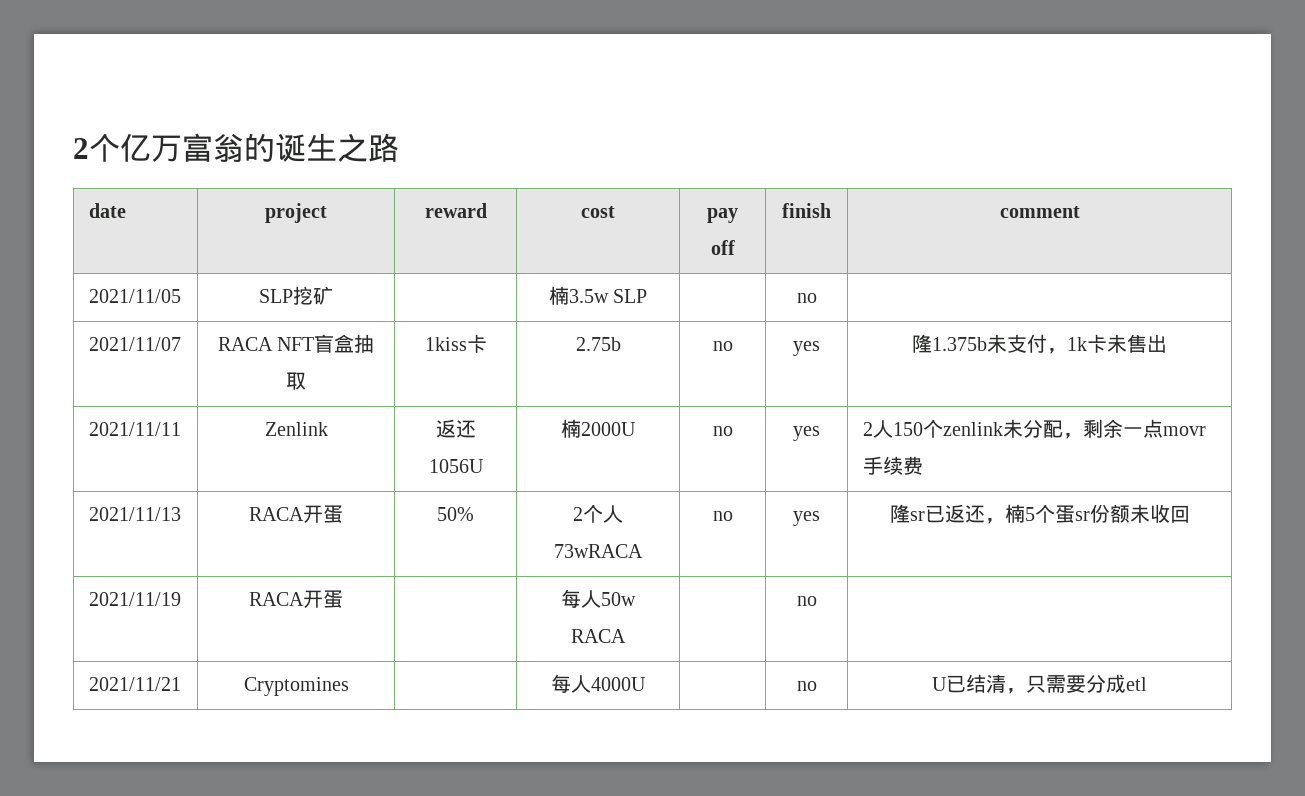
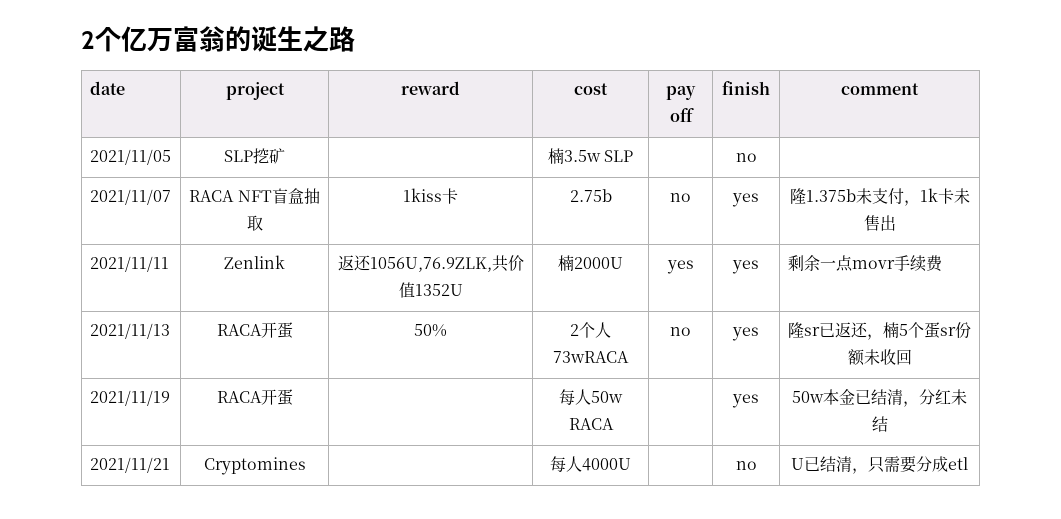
- 2021/11/11 | Zenlink | 返还1056U | 楠2000U | no | yes | 2人150个zenlink未分配，剩余一点movr手续费
+ 2021/11/11 | Zenlink | 返还1056U,76.9ZLK,共价值1352U | 楠2000U | yes | yes | 剩余一点movr手续费
- 2021/11/19 | RACA开蛋 | | 每人50w RACA | | no |
+ 2021/11/19 | RACA开蛋 | | 每人50w RACA | | yes | 50w本金已结清，分红未结

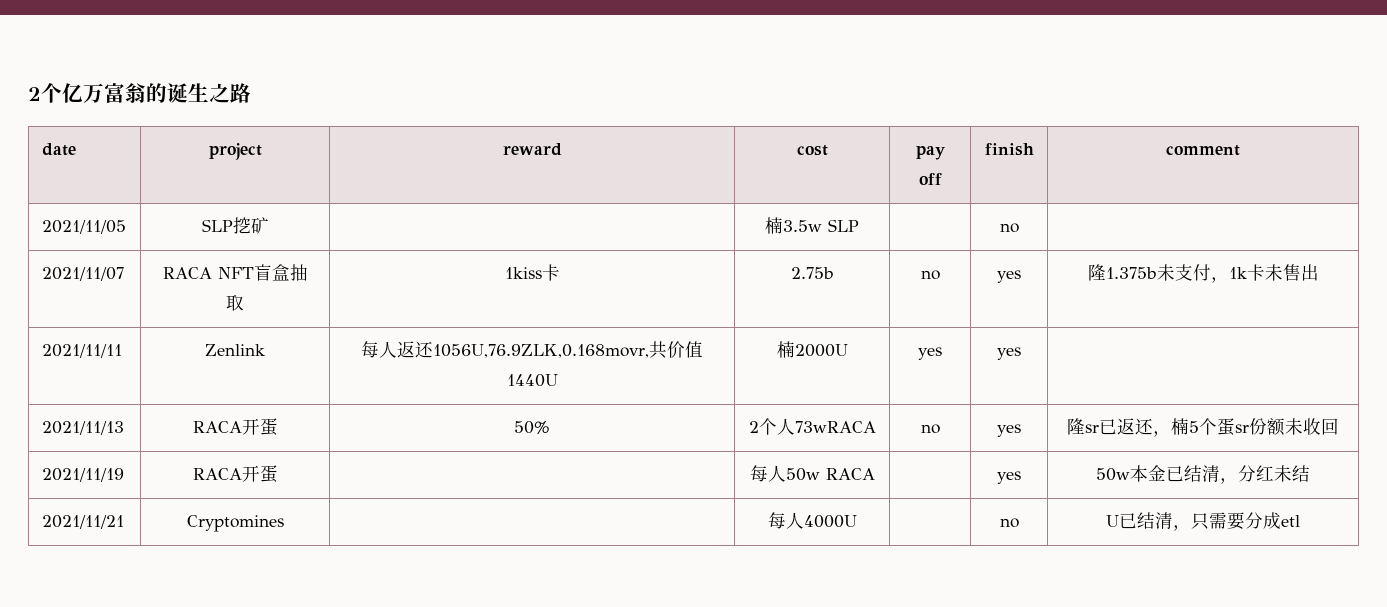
- 2021/11/11 | Zenlink | 返还1056U,76.9ZLK,共价值1352U | 楠2000U | yes | yes | 剩余一点movr手续费
+ 2021/11/11 | Zenlink | 每人返还1056U,76.9ZLK,0.168movr,共价值1440U | 楠2000U | yes | yes |

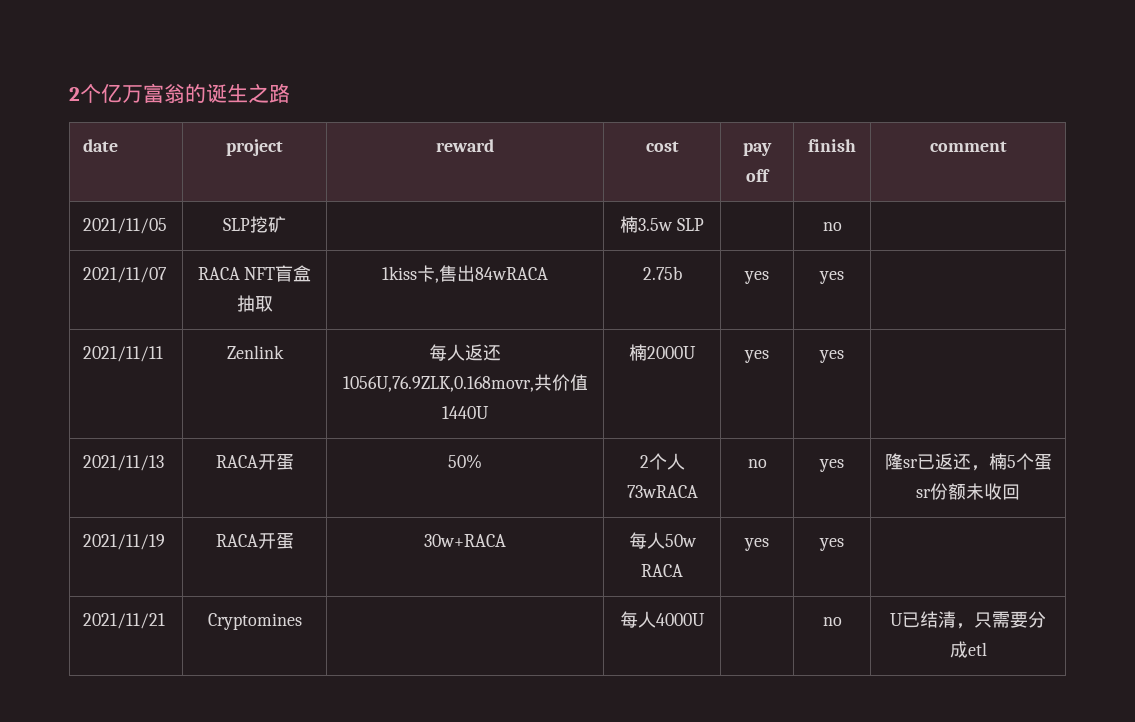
- 2021/11/07 | RACA NFT盲盒抽取 | 1kiss卡 | 2.75b | no | yes | 隆1.375b未支付，1k卡未售出
+ 2021/11/07 | RACA NFT盲盒抽取 | 1kiss卡,售出84wRACA | 2.75b | yes | yes |
- 2021/11/19 | RACA开蛋 | | 每人50w RACA | | yes | 50w本金已结清，分红未结
+ 2021/11/19 | RACA开蛋 | 30w+RACA | 每人50w RACA | yes | yes |

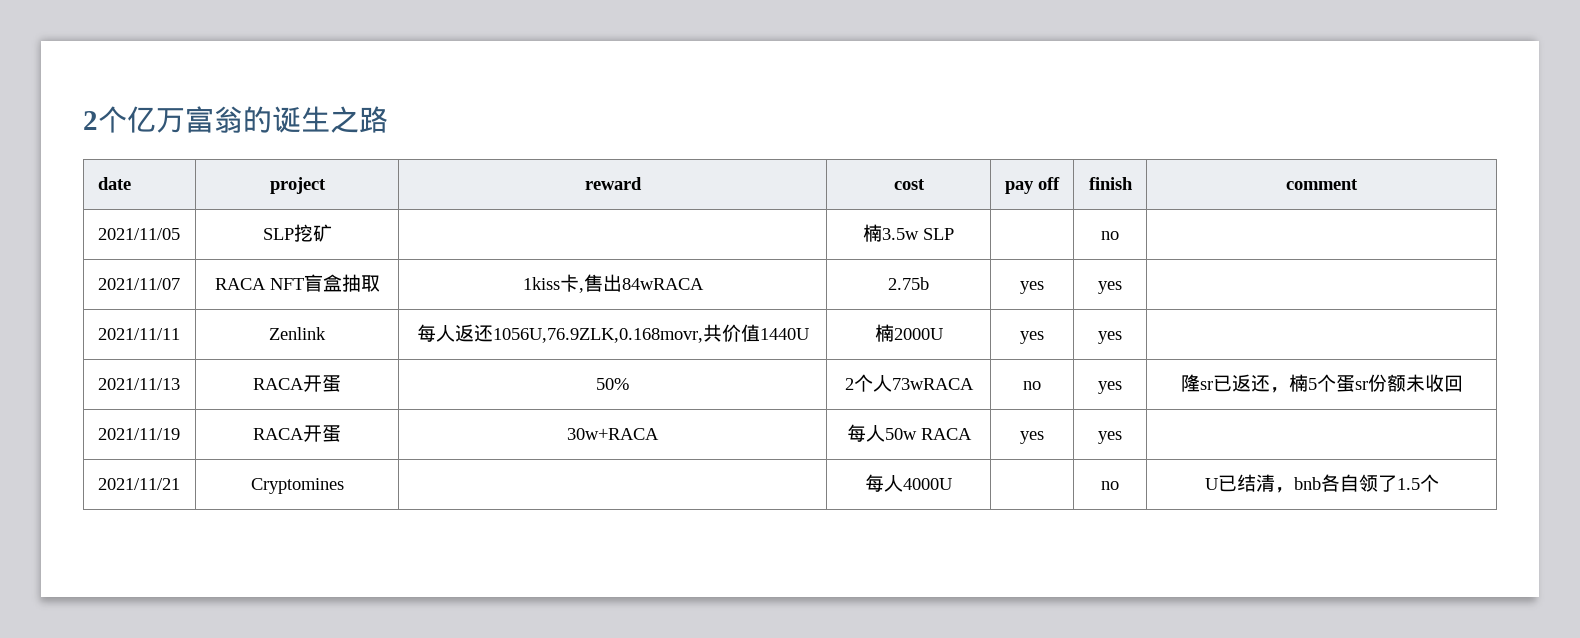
- 2021/11/21 | Cryptomines | | 每人4000U | | no | U已结清，只需要分成etl
+ 2021/11/21 | Cryptomines | | 每人4000U | | no | U已结清，bnb各自领了1.5个

